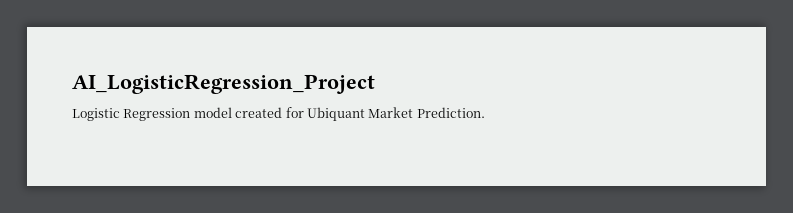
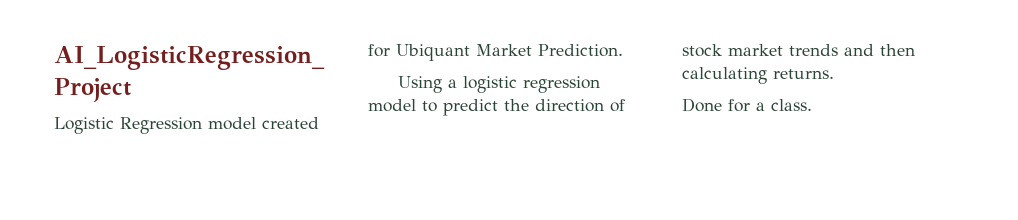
+ Using a logistic regression model to predict the direction of stock market trends and then calculating returns.
+ Done for a class.

